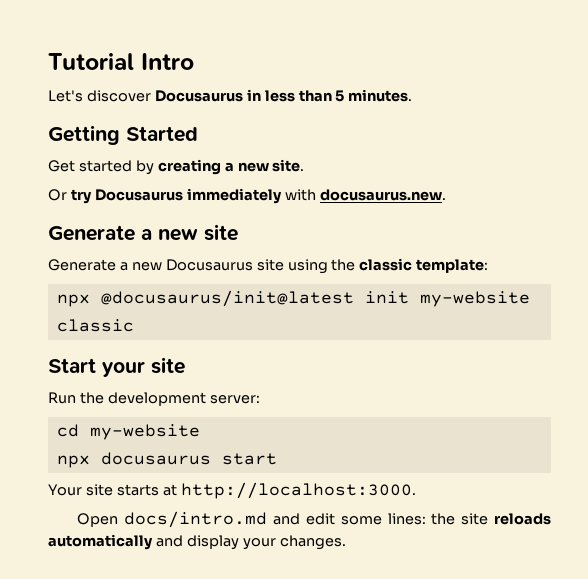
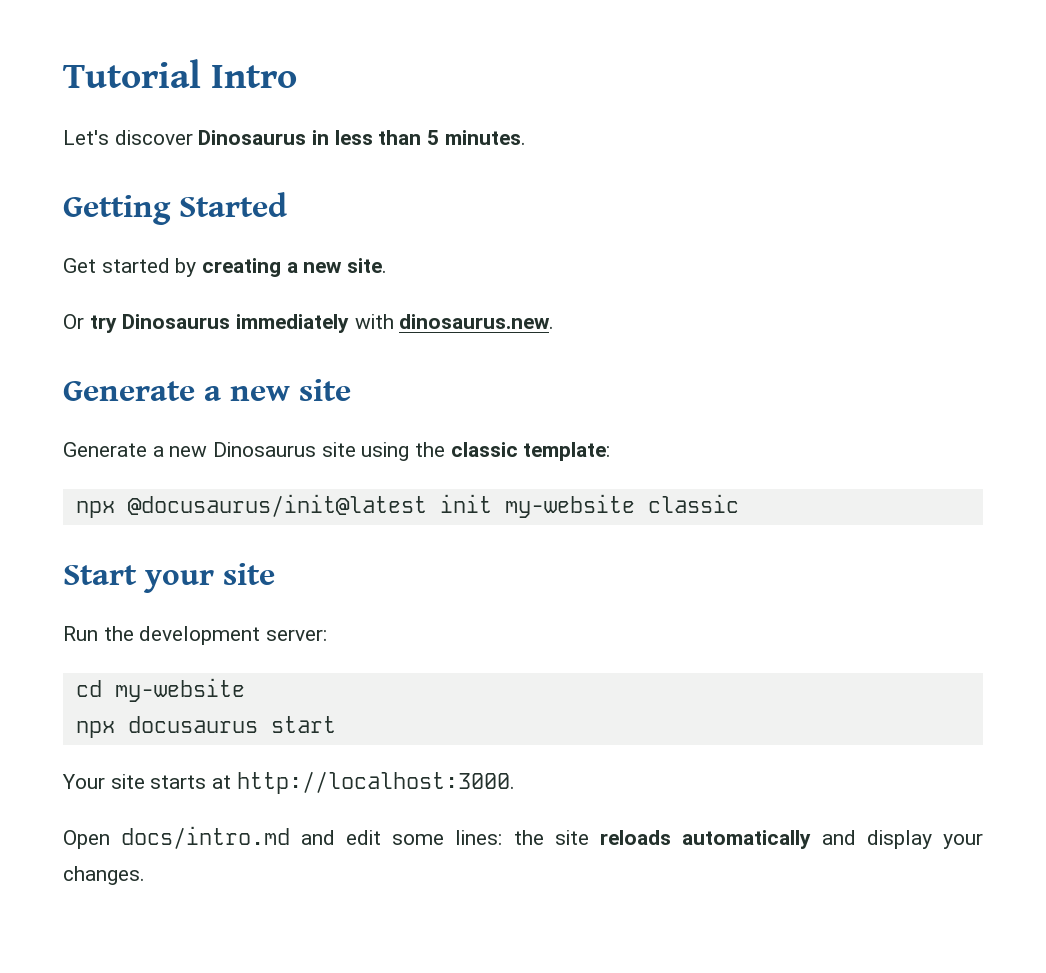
- Let's discover Docusaurus in less than 5 minutes.
+ Let's discover Dinosaurus in less than 5 minutes.
- Or try Docusaurus immediately with docusaurus.new.
+ Or try Dinosaurus immediately with dinosaurus.new.
- Generate a new Docusaurus site using the classic template:
+ Generate a new Dinosaurus site using the classic template:

